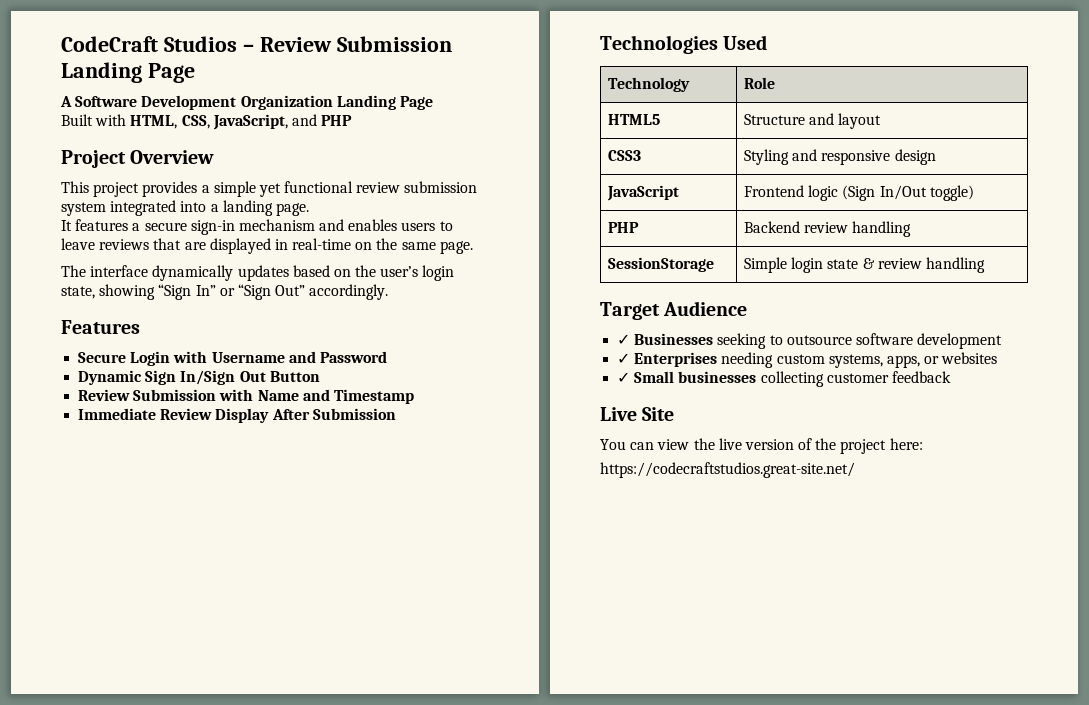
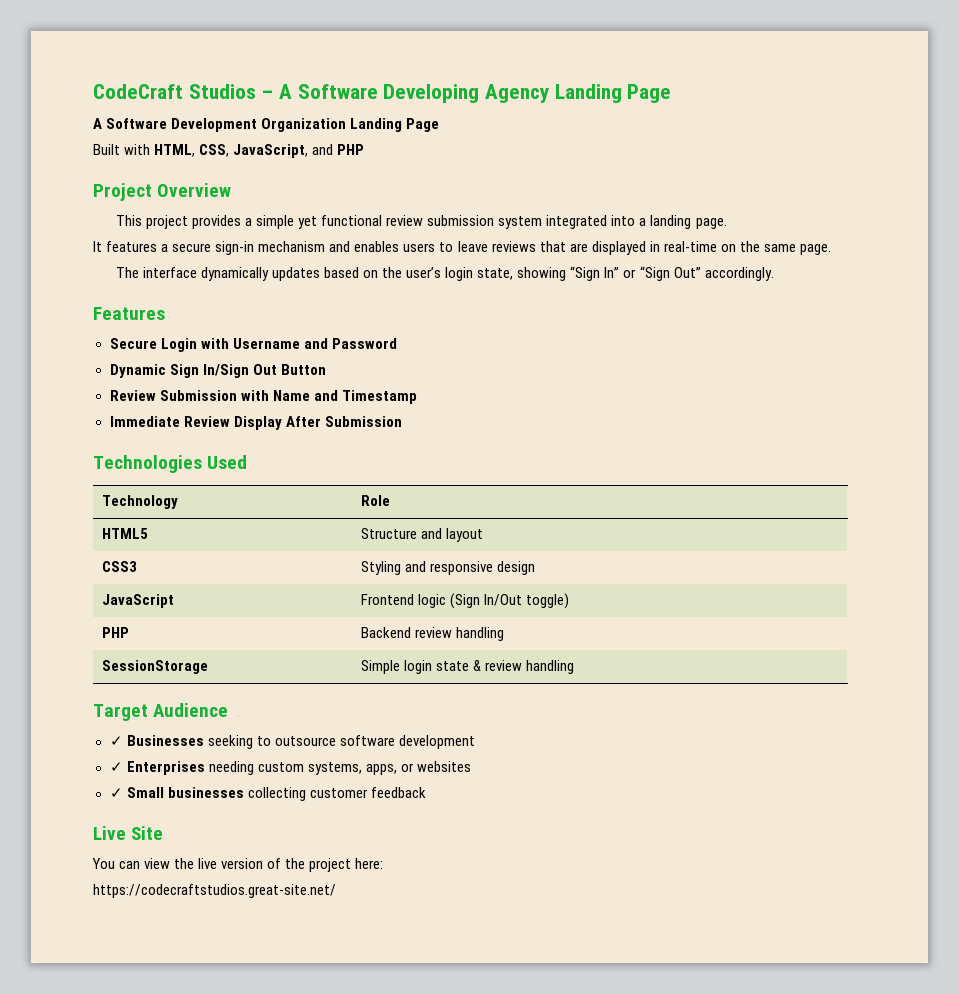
- CodeCraft Studios – Review Submission Landing Page
+ CodeCraft Studios – A Software Developing Agency Landing Page

